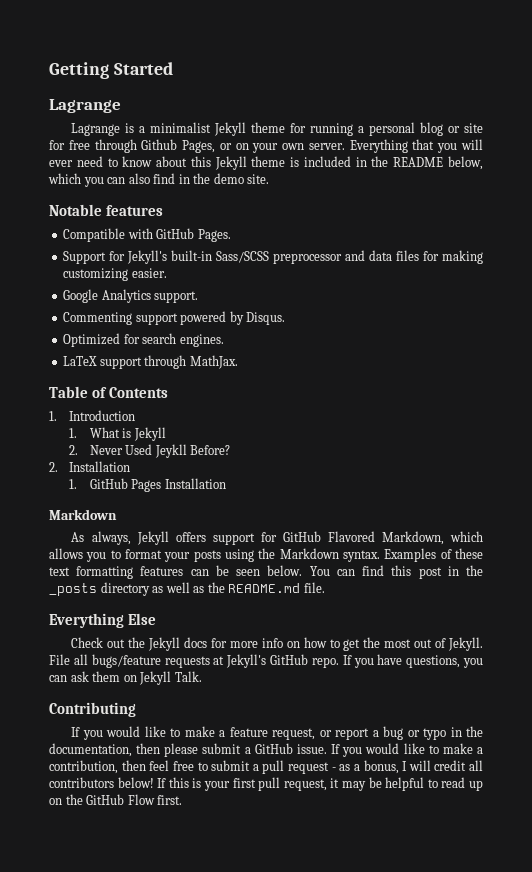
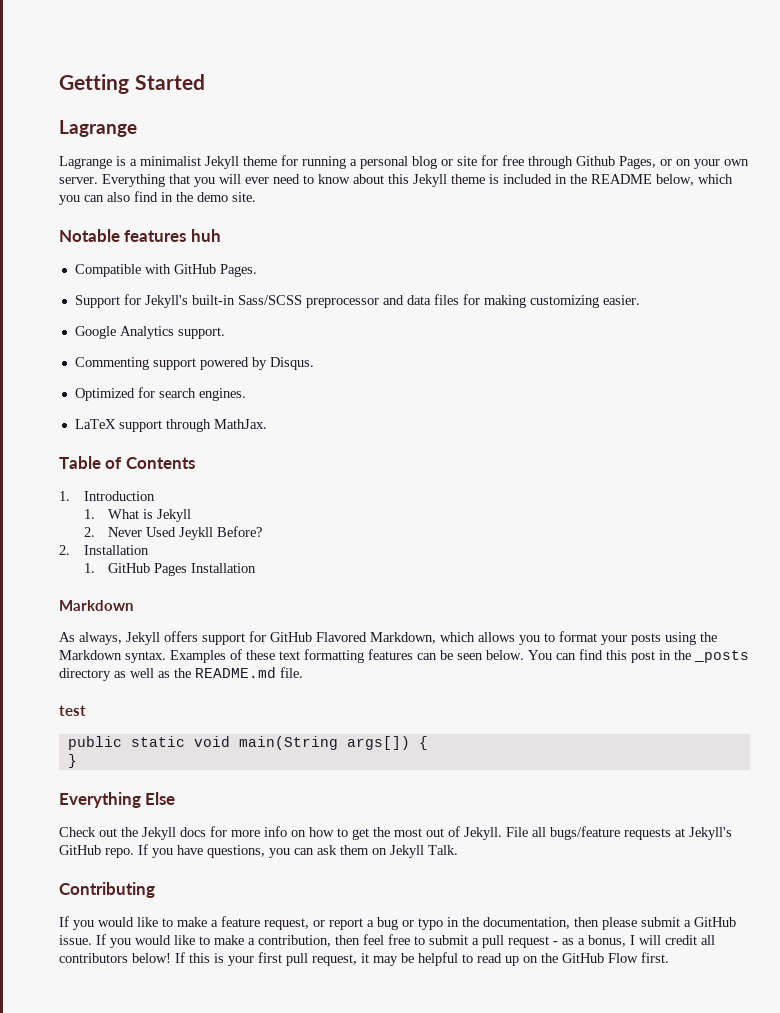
- Notable features
+ Notable features huh
+ test
+ public static void main(String args[]) {
+ }

